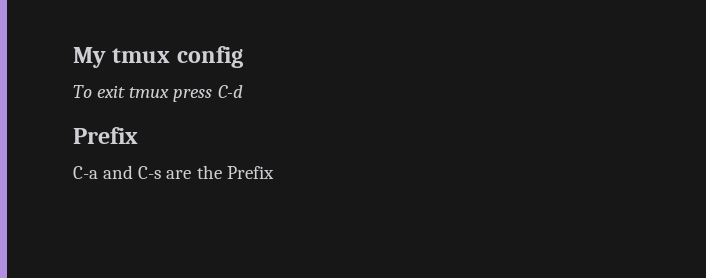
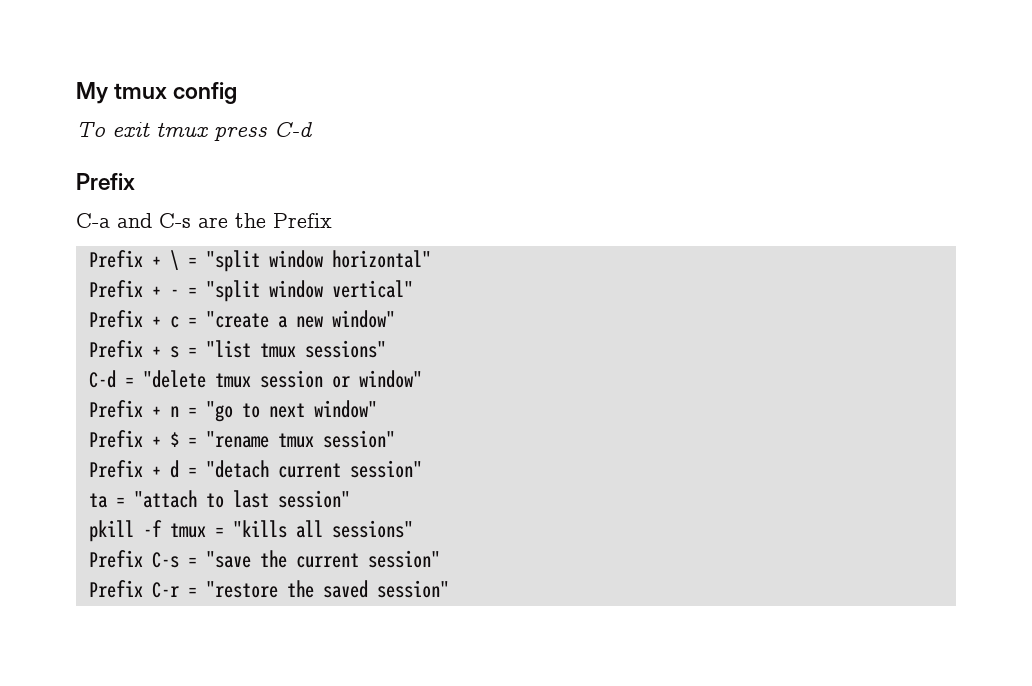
+ Prefix + \ = "split window horizontal"
+ Prefix + - = "split window vertical"
+ Prefix + c = "create a new window"
+ Prefix + s = "list tmux sessions"
+ C-d = "delete tmux session or window"
+ Prefix + n = "go to next window"
+ Prefix + $ = "rename tmux session"
+ Prefix + d = "detach current session"
+ ta = "attach to last session"
+ pkill -f tmux = "kills all sessions"
+ Prefix C-s = "save the current session"
+ Prefix C-r = "restore the saved session"

